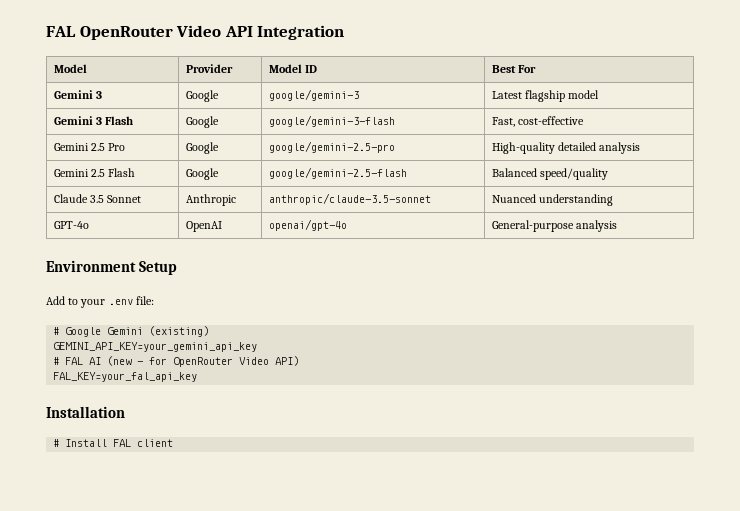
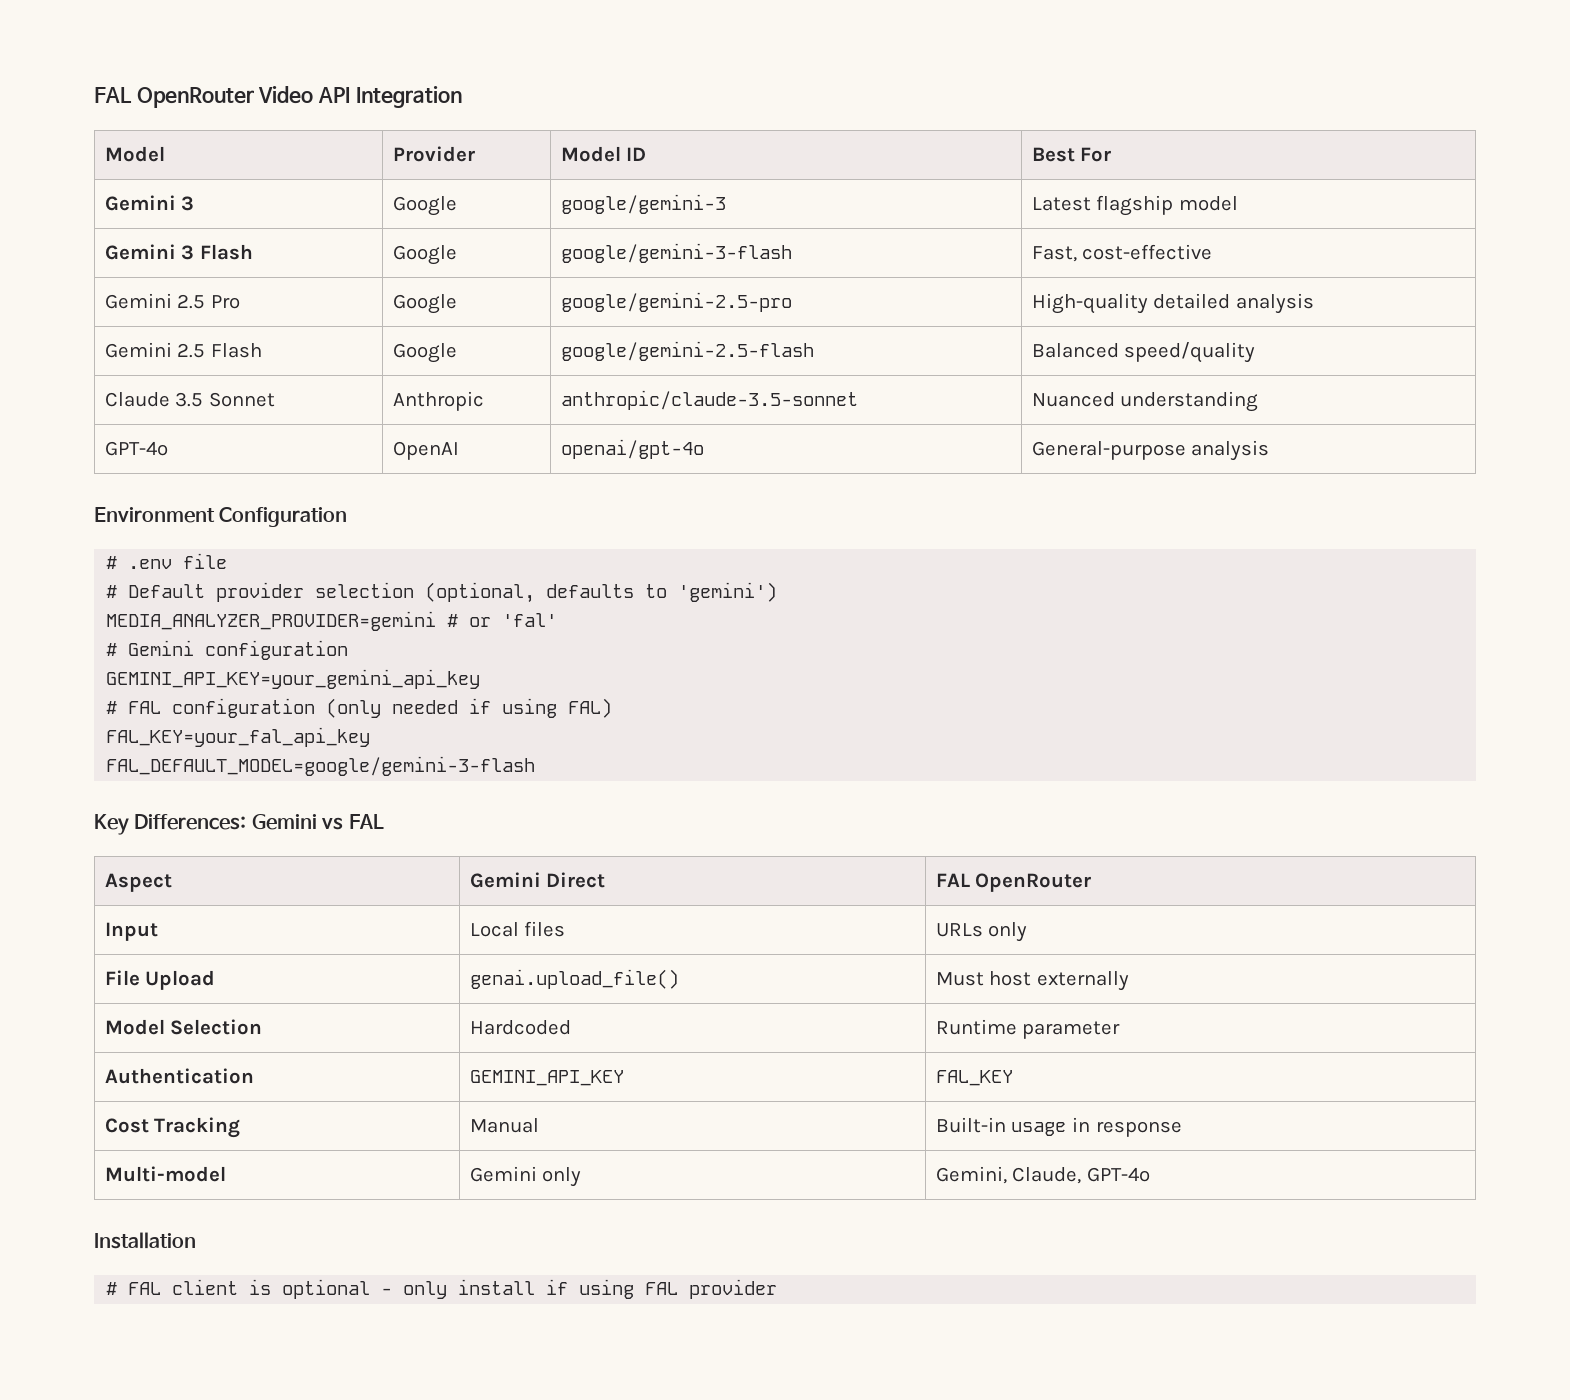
- Environment Setup
- Add to your .env file:
- # Google Gemini (existing)
+ Environment Configuration
+ # .env file
+ # Default provider selection (optional, defaults to 'gemini')
+ MEDIA_ANALYZER_PROVIDER=gemini # or 'fal'
+ # Gemini configuration
  GEMINI_API_KEY=your_gemini_api_key
- # FAL AI (new - for OpenRouter Video API)
+ # FAL configuration (only needed if using FAL)
  FAL_KEY=your_fal_api_key
+ FAL_DEFAULT_MODEL=google/gemini-3-flash
+ Key Differences: Gemini vs FAL
+ Aspect | Gemini Direct | FAL OpenRouter
+ Input | Local files | URLs only
+ File Upload | genai.upload_file() | Must host externally
+ Model Selection | Hardcoded | Runtime parameter
+ Authentication | GEMINI_API_KEY | FAL_KEY
+ Cost Tracking | Manual | Built-in usage in response
+ Multi-model | Gemini only | Gemini, Claude, GPT-4o
- # Install FAL client
+ # FAL client is optional - only install if using FAL provider

